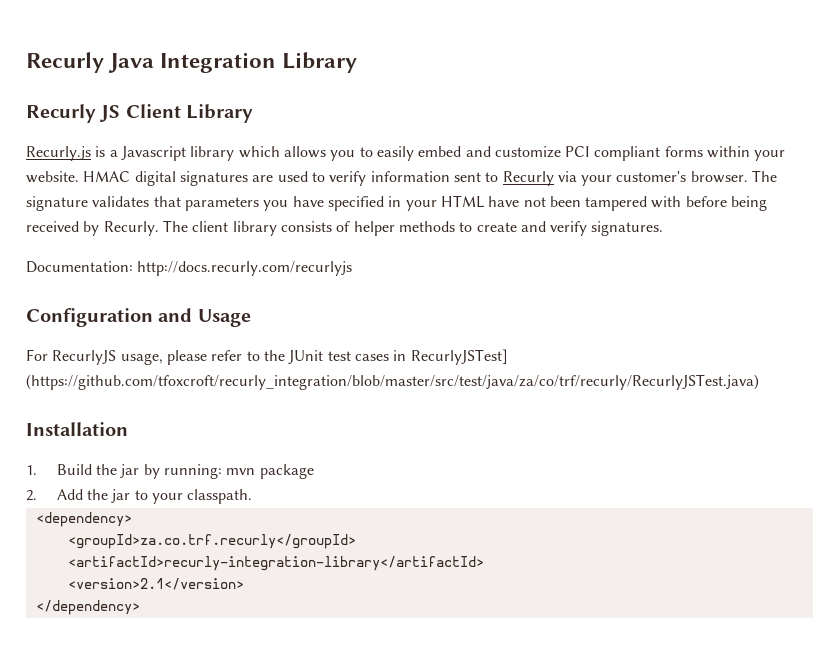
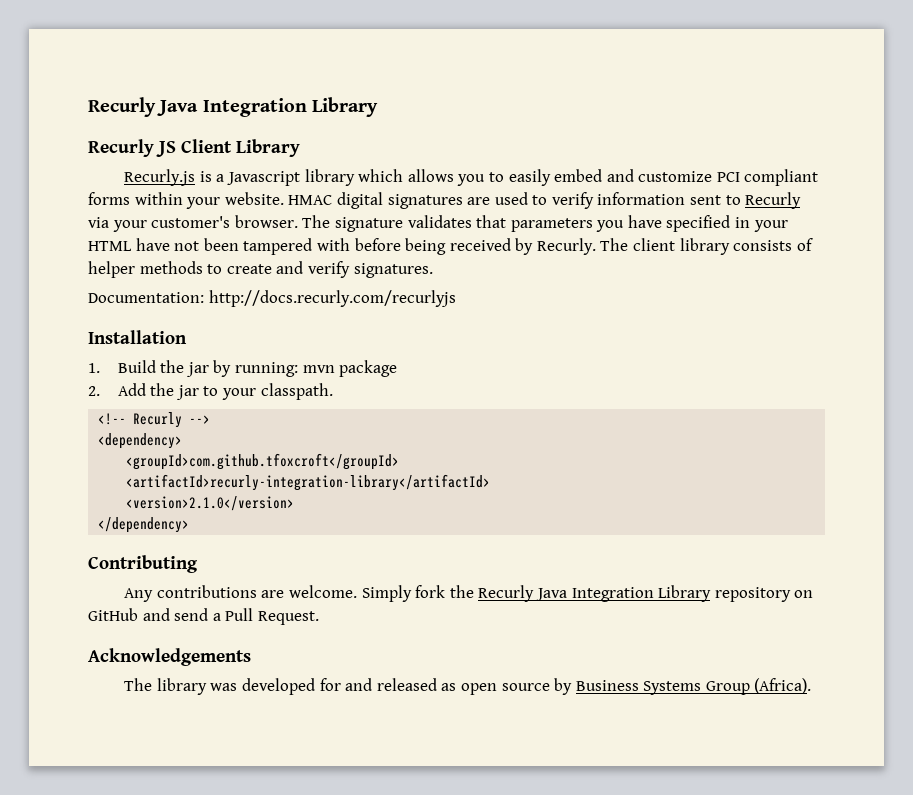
- Configuration and Usage
- For RecurlyJS usage, please refer to the JUnit test cases in RecurlyJSTest] (https://github.com/tfoxcroft/recurly_integration/blob/master/src/test/java/za/co/trf/recurly/RecurlyJSTest.java)
+ <!-- Recurly -->
- <groupId>za.co.trf.recurly</groupId>
+ <groupId>com.github.tfoxcroft</groupId>
- <version>2.1</version>
+ <version>2.1.0</version>
+ Contributing
+ Any contributions are welcome. Simply fork the Recurly Java Integration Library repository on GitHub and send a Pull Request.
+ Acknowledgements
+ The library was developed for and released as open source by Business Systems Group (Africa).

